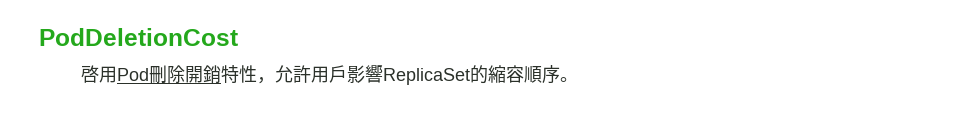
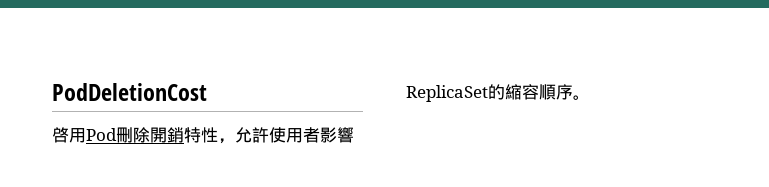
- 啓用Pod刪除開銷特性，允許用戶影響ReplicaSet的縮容順序。
+ 啓用Pod刪除開銷特性，允許使用者影響ReplicaSet的縮容順序。

